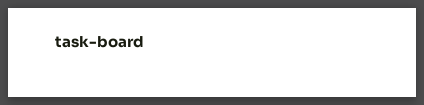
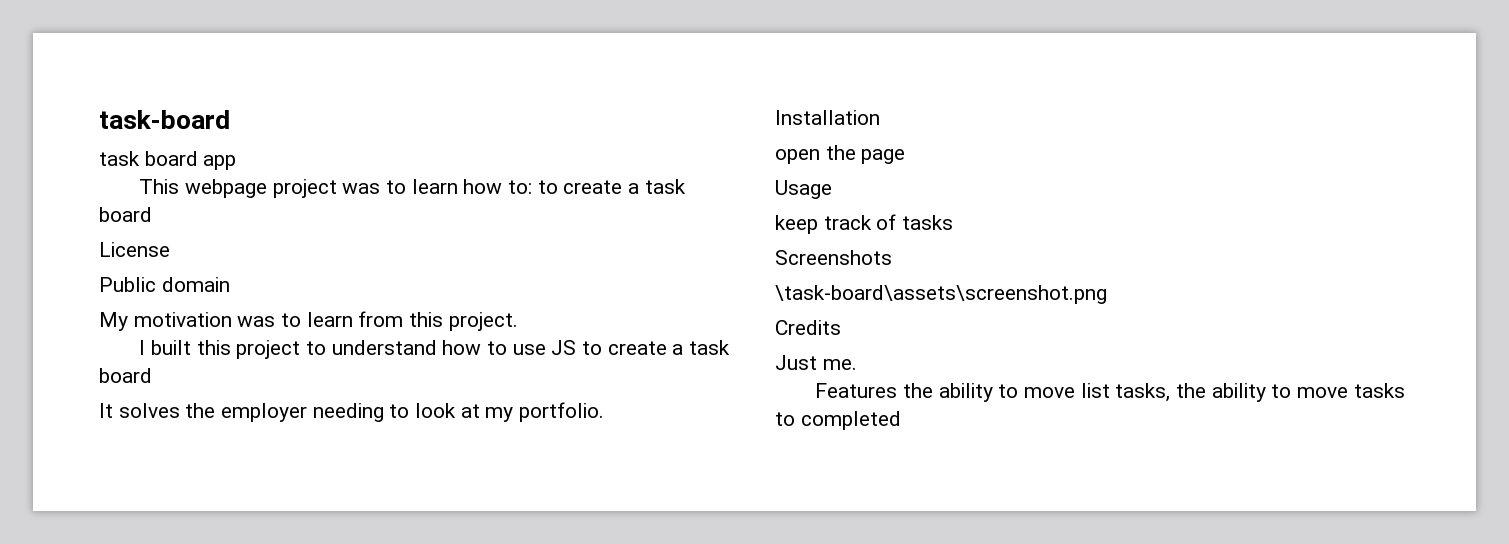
+ task board app
+ This webpage project was to learn how to: to create a task board
+ License
+ Public domain
+ My motivation was to learn from this project.
+ I built this project to understand how to use JS to create a task board
+ It solves the employer needing to look at my portfolio.
+ Installation
+ open the page
+ Usage
+ keep track of tasks
+ Screenshots
+ \task-board\assets\screenshot.png
+ Credits
+ Just me.
+ Features the ability to move list tasks, the ability to move tasks to completed

